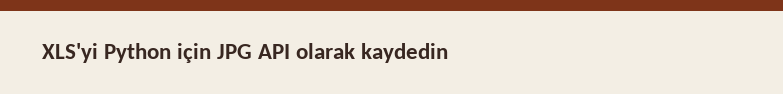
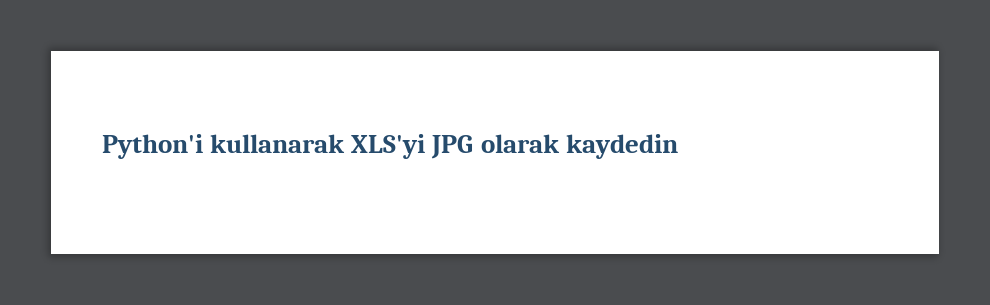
- XLS'yi Python için JPG API olarak kaydedin
+ Python'i kullanarak XLS'yi JPG olarak kaydedin

